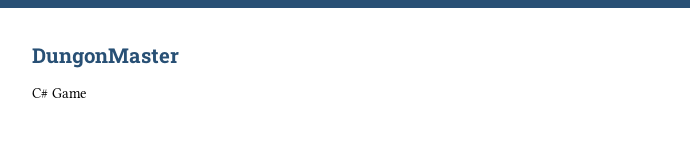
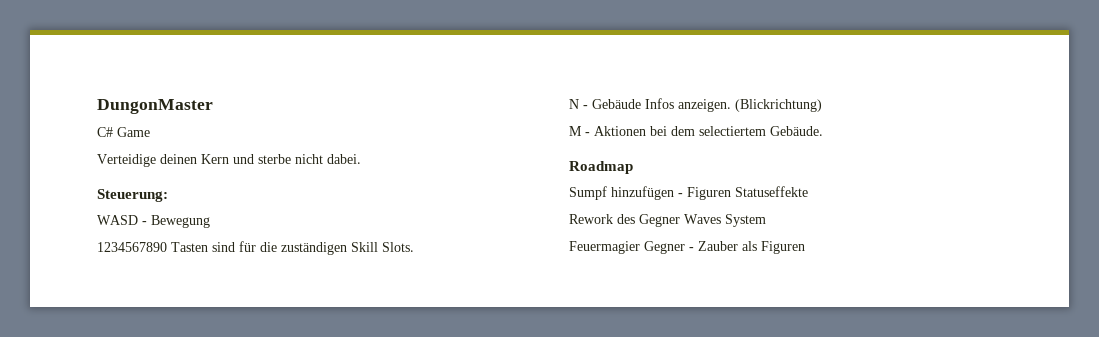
+ Verteidige deinen Kern und sterbe nicht dabei.
+ Steuerung:
+ WASD - Bewegung
+ 1234567890 Tasten sind für die zuständigen Skill Slots.
+ N - Gebäude Infos anzeigen. (Blickrichtung)
+ M - Aktionen bei dem selectiertem Gebäude.
+ Roadmap
+ Sumpf hinzufügen - Figuren Statuseffekte
+ Rework des Gegner Waves System
+ Feuermagier Gegner - Zauber als Figuren

